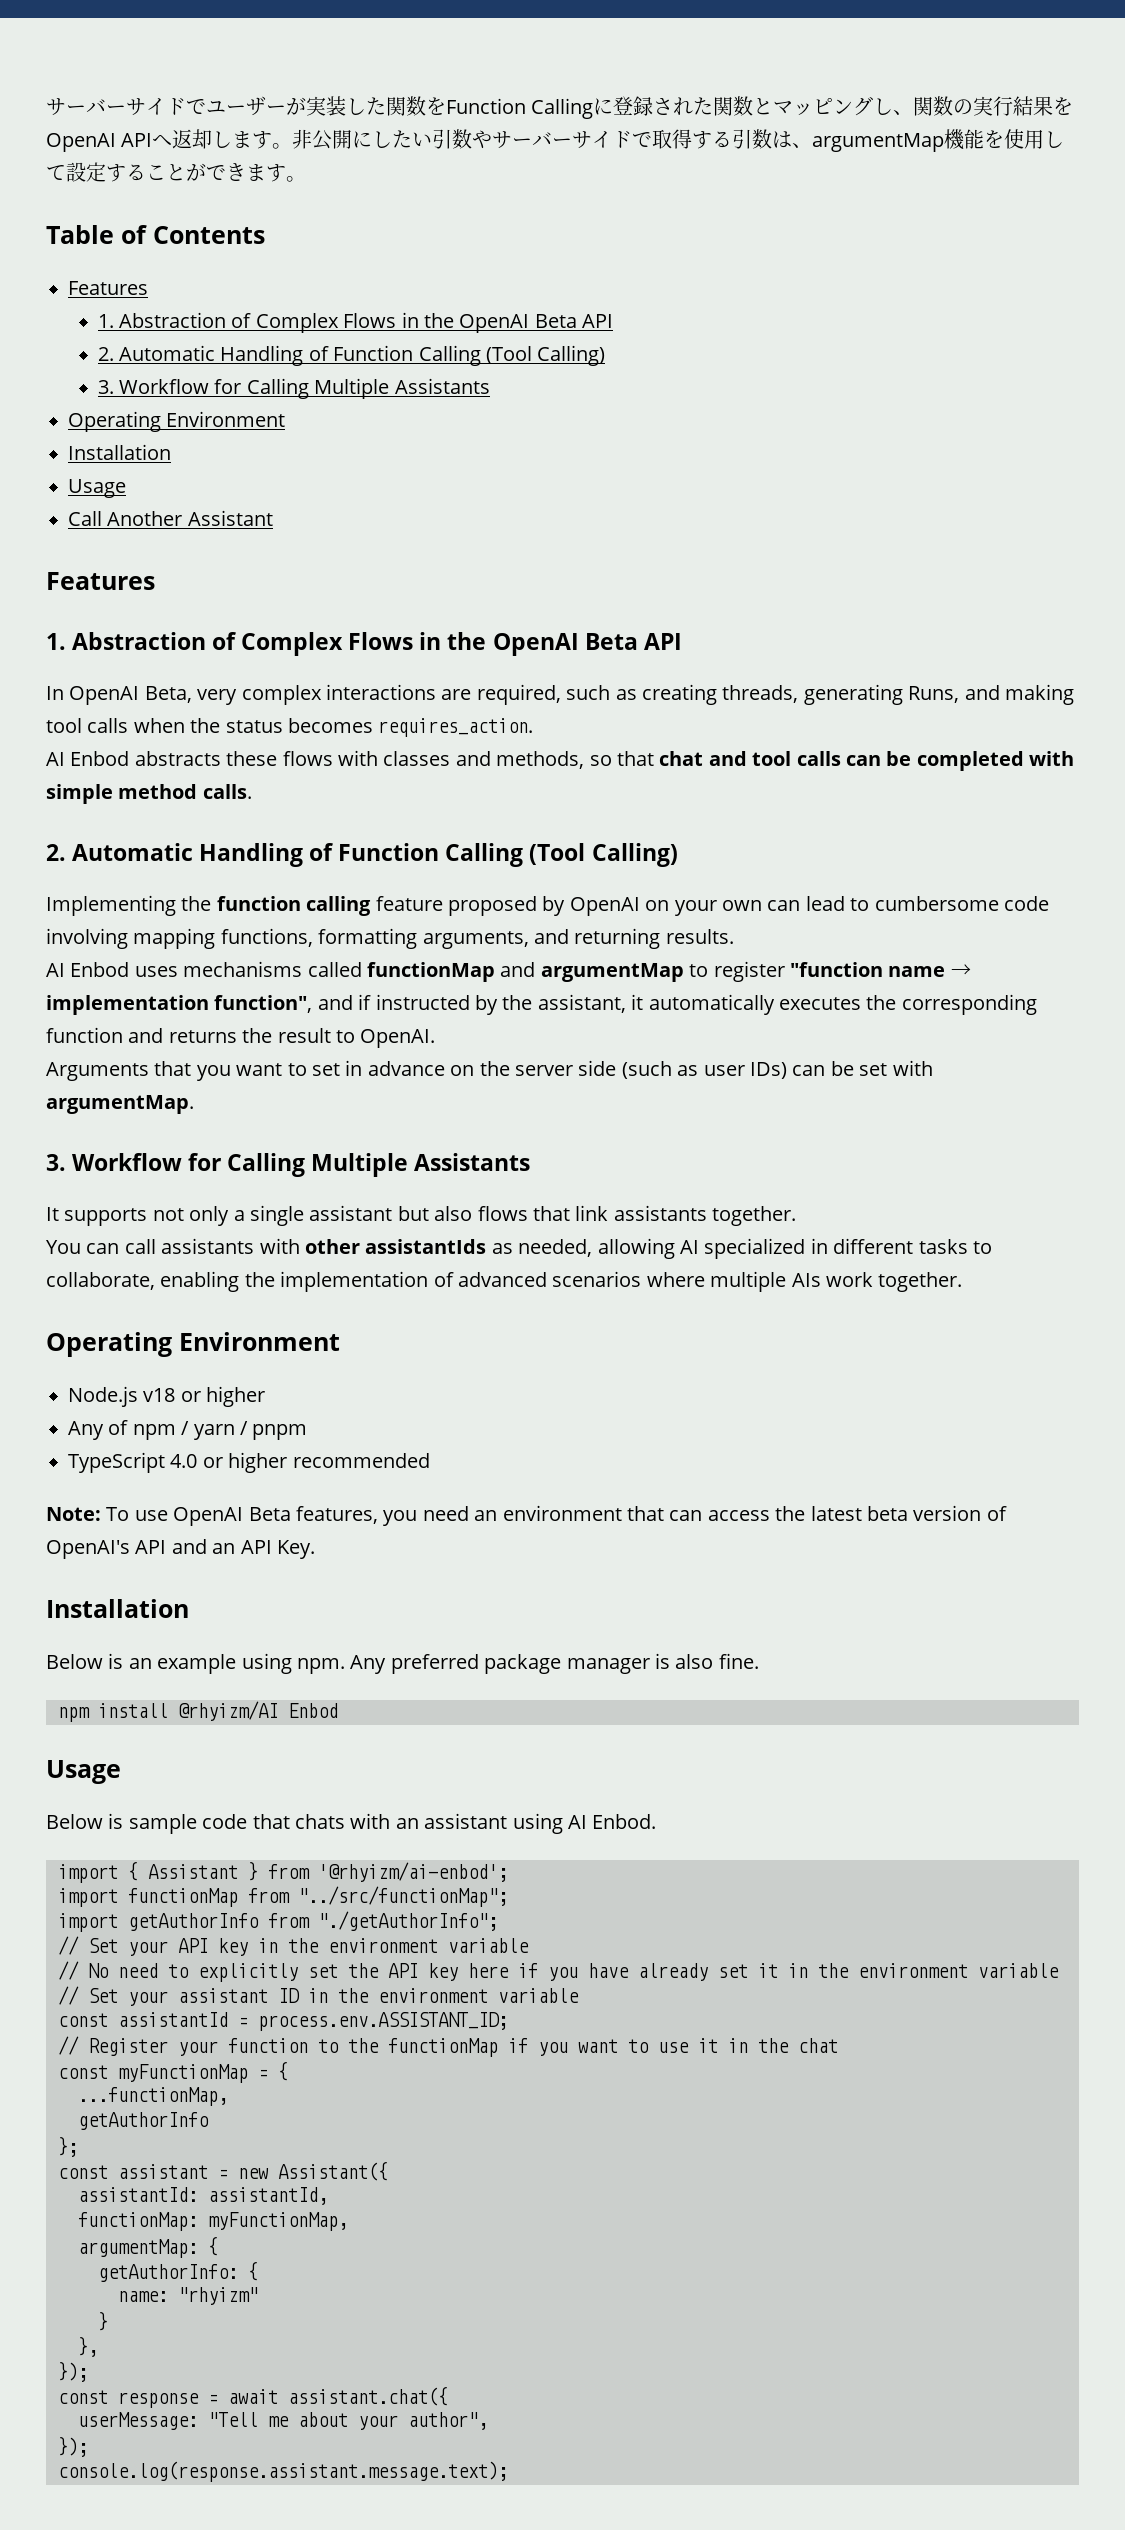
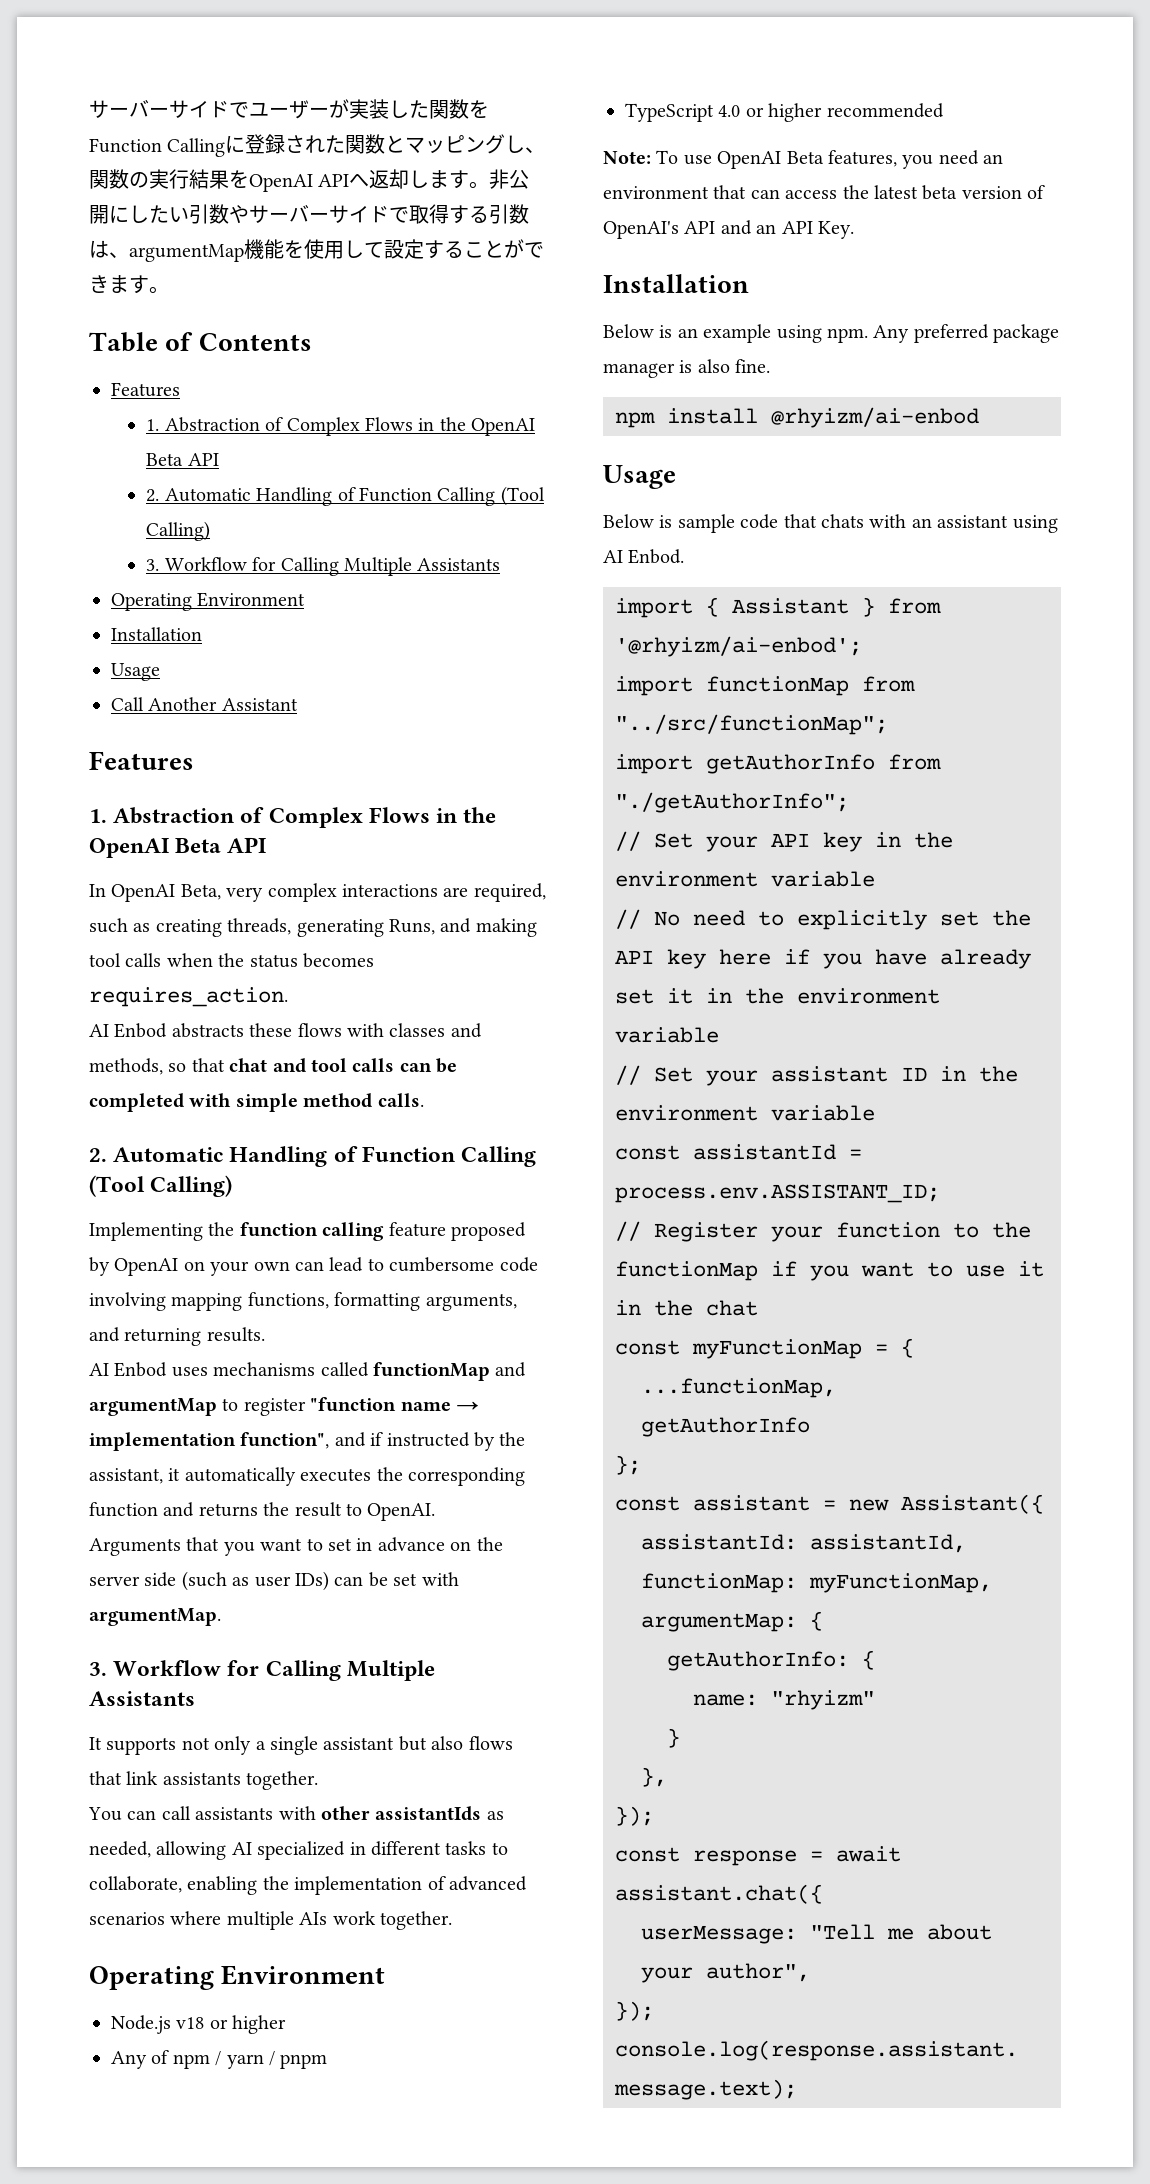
- npm install @rhyizm/AI Enbod
+ npm install @rhyizm/ai-enbod

